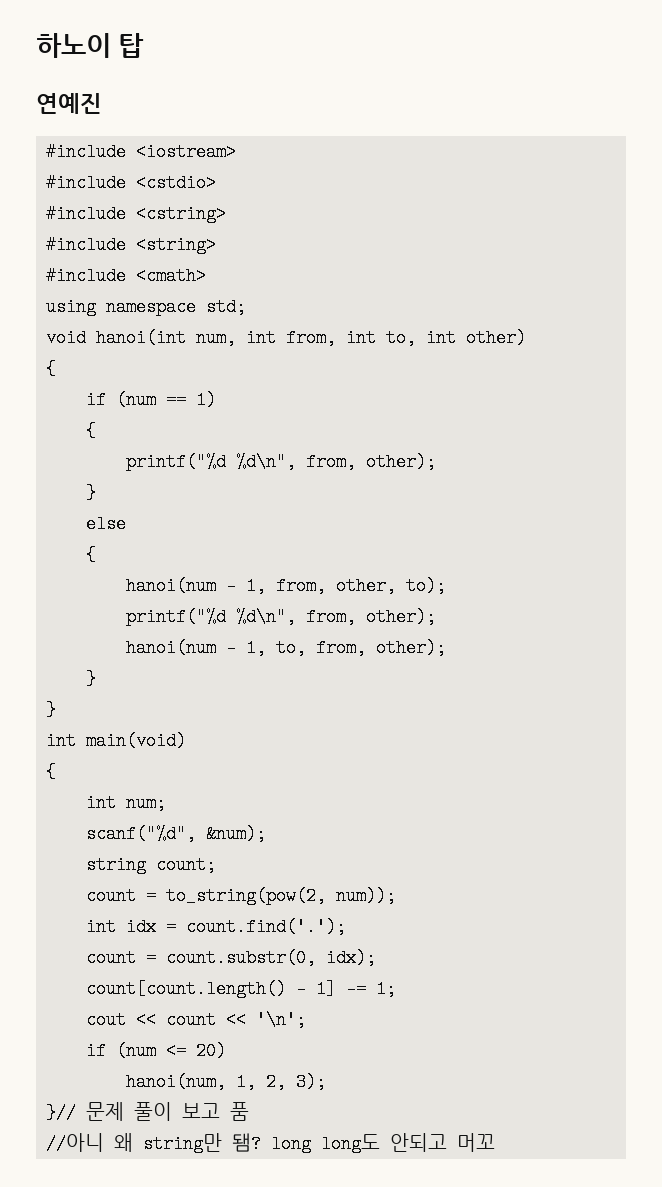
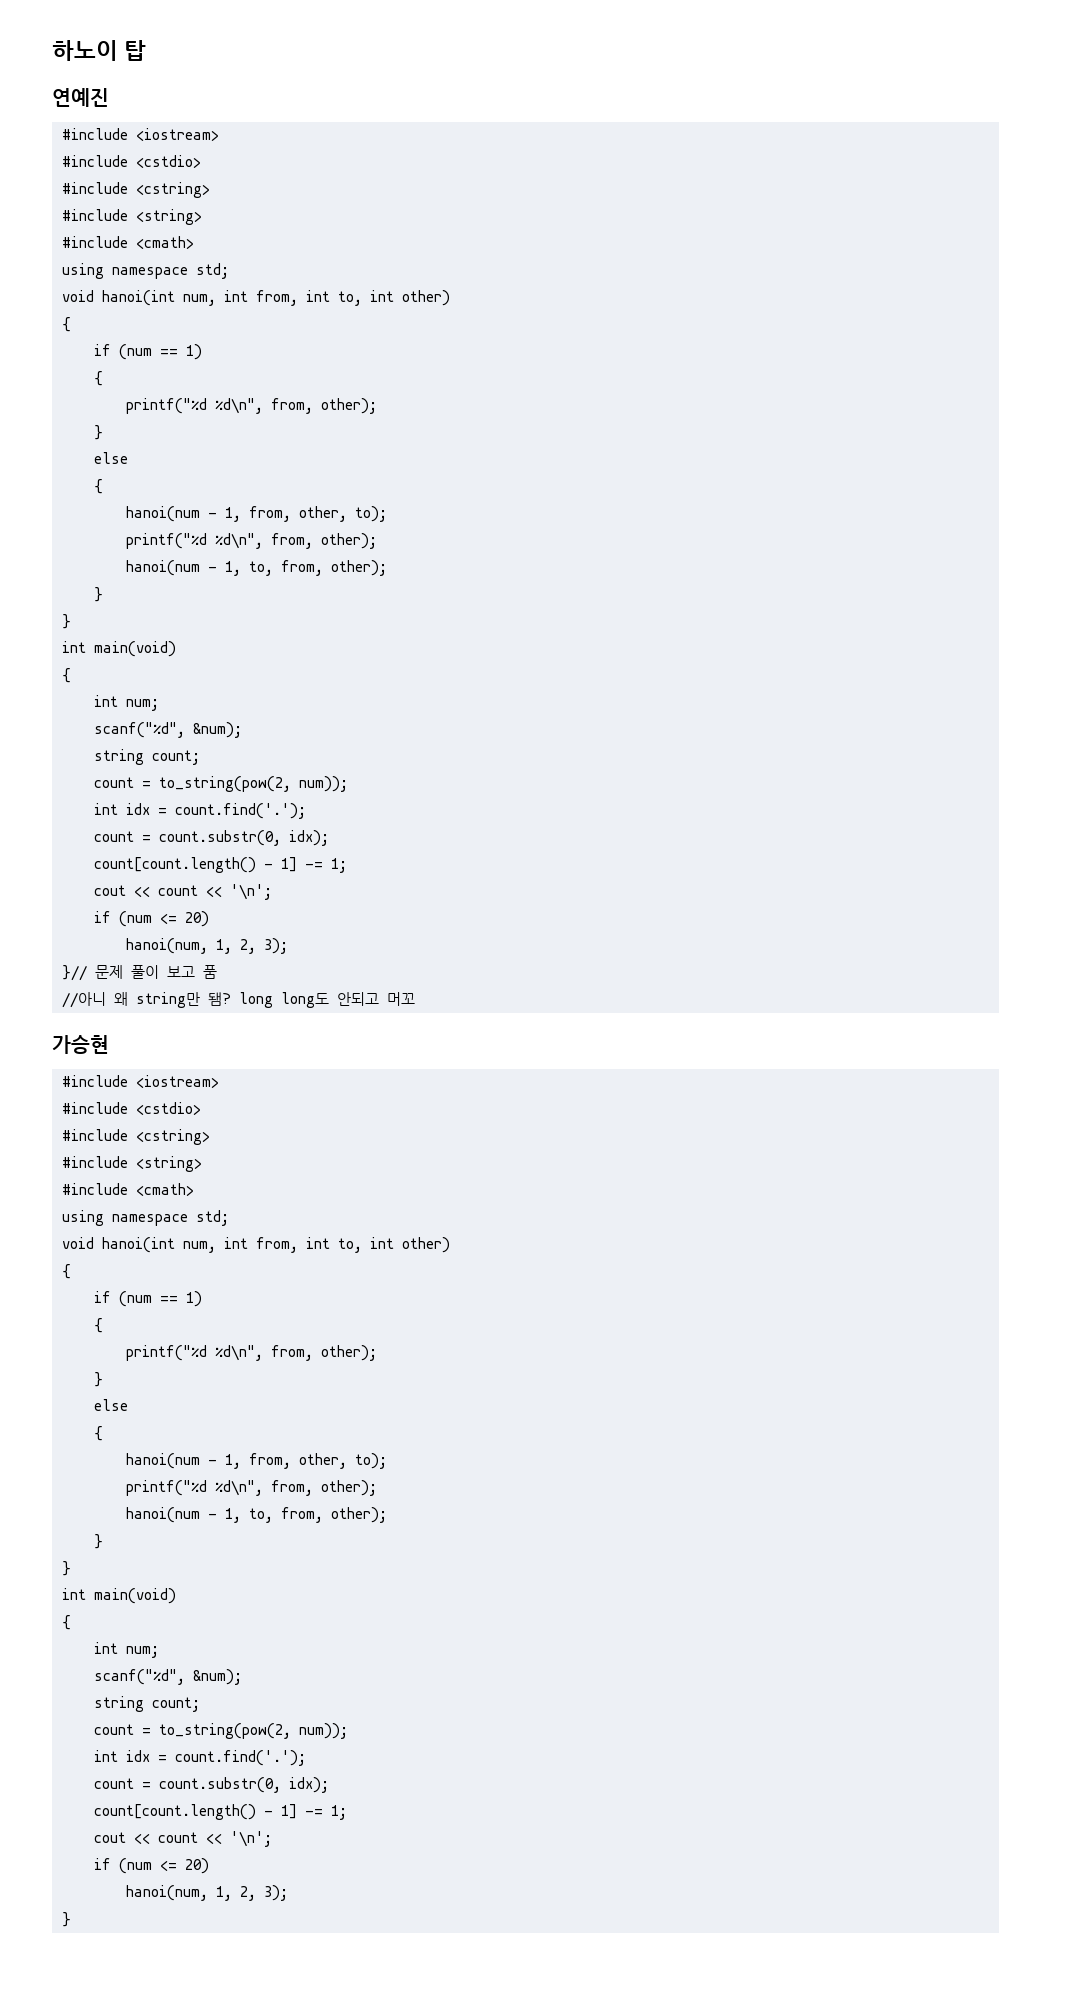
+ 가승현
+ #include <iostream>
+ #include <cstdio>
+ #include <cstring>
+ #include <string>
+ #include <cmath>
+ using namespace std;
+ void hanoi(int num, int from, int to, int other)
+ {
+ if (num == 1)
+ {
+ printf("%d %d\n", from, other);
+ }
+ else
+ {
+ hanoi(num - 1, from, other, to);
+ printf("%d %d\n", from, other);
+ hanoi(num - 1, to, from, other);
+ }
+ }
+ int main(void)
+ {
+ int num;
+ scanf("%d", &num);
+ string count;
+ count = to_string(pow(2, num));
+ int idx = count.find('.');
+ count = count.substr(0, idx);
+ count[count.length() - 1] -= 1;
+ cout << count << '\n';
+ if (num <= 20)
+ hanoi(num, 1, 2, 3);
+ }

